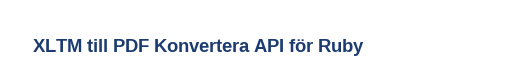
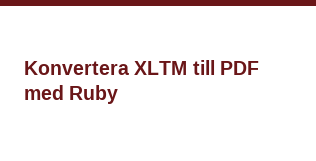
- XLTM till PDF Konvertera API för Ruby
+ Konvertera XLTM till PDF med Ruby

